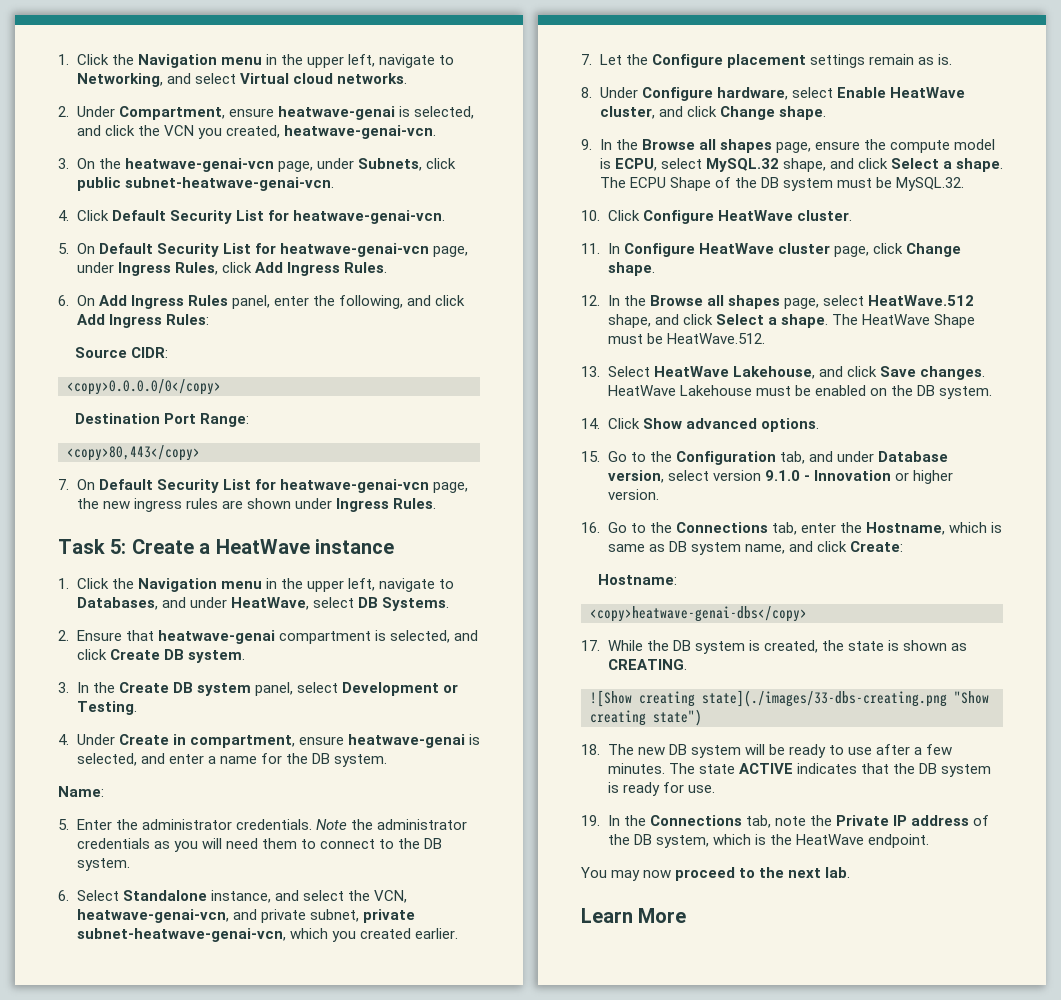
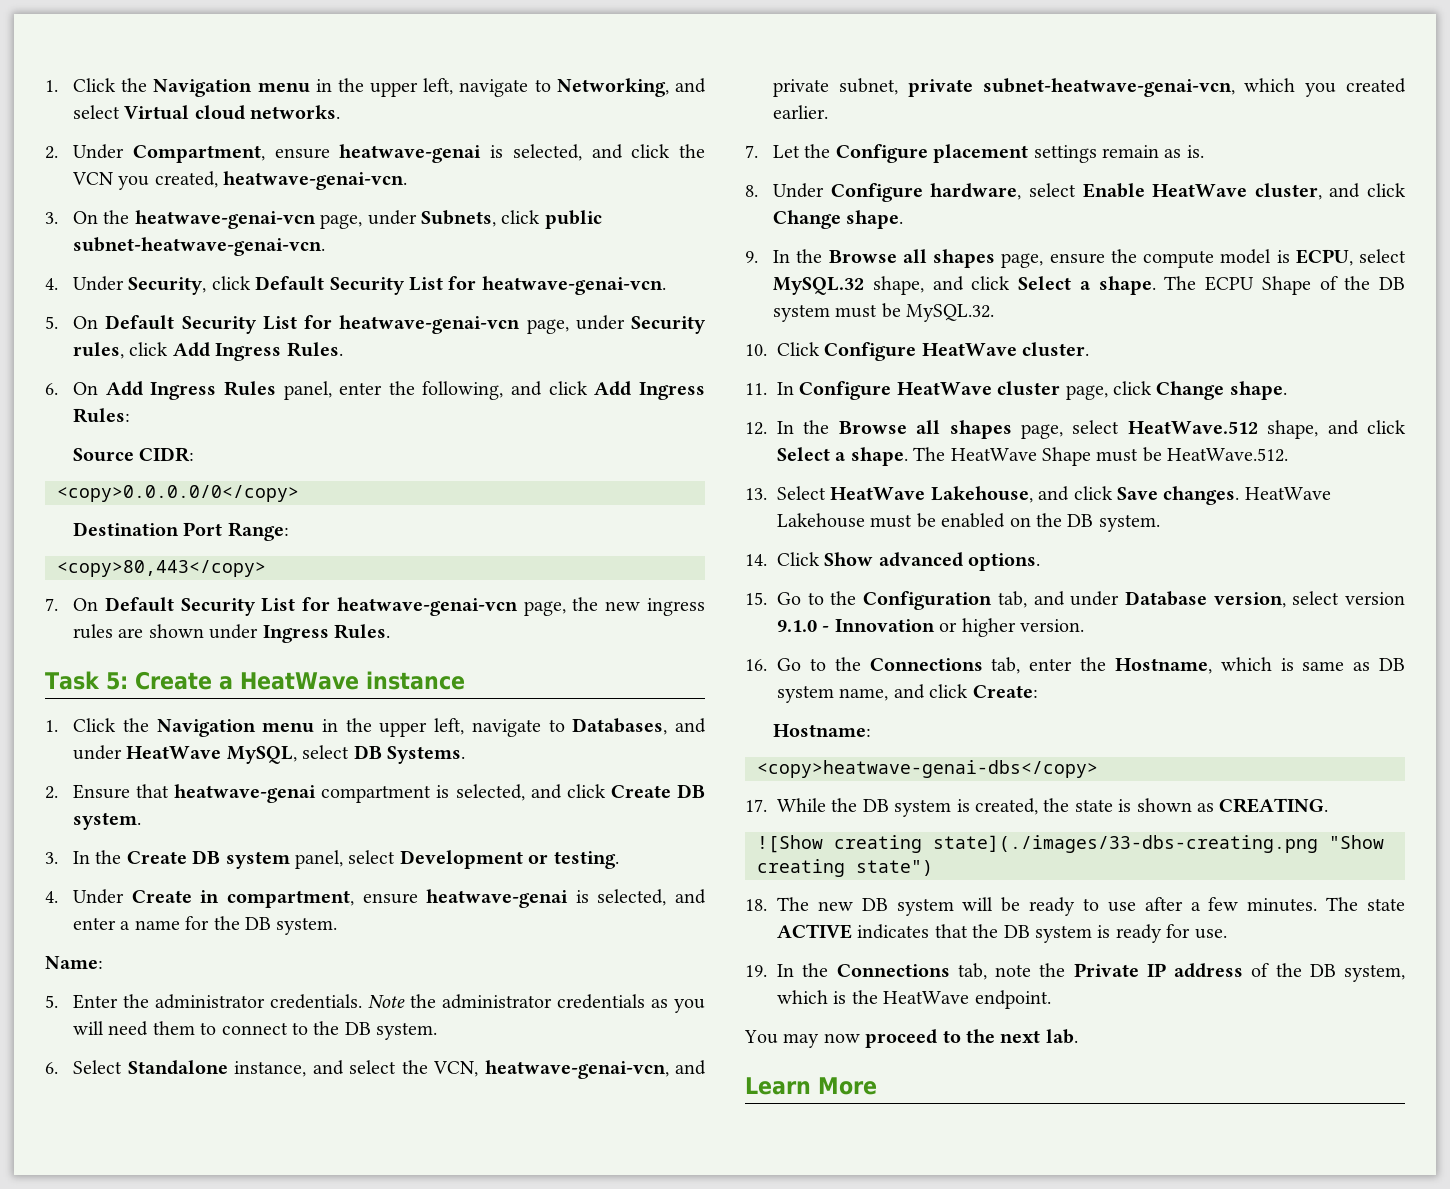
- 4. Click Default Security List for heatwave-genai-vcn.
+ 4. Under Security, click Default Security List for heatwave-genai-vcn.
- 5. On Default Security List for heatwave-genai-vcn page, under Ingress Rules, click Add Ingress Rules.
+ 5. On Default Security List for heatwave-genai-vcn page, under Security rules, click Add Ingress Rules.
- 1. Click the Navigation menu in the upper left, navigate to Databases, and under HeatWave, select DB Systems.
+ 1. Click the Navigation menu in the upper left, navigate to Databases, and under HeatWave MySQL, select DB Systems.
- 3. In the Create DB system panel, select Development or Testing.
+ 3. In the Create DB system panel, select Development or testing.

